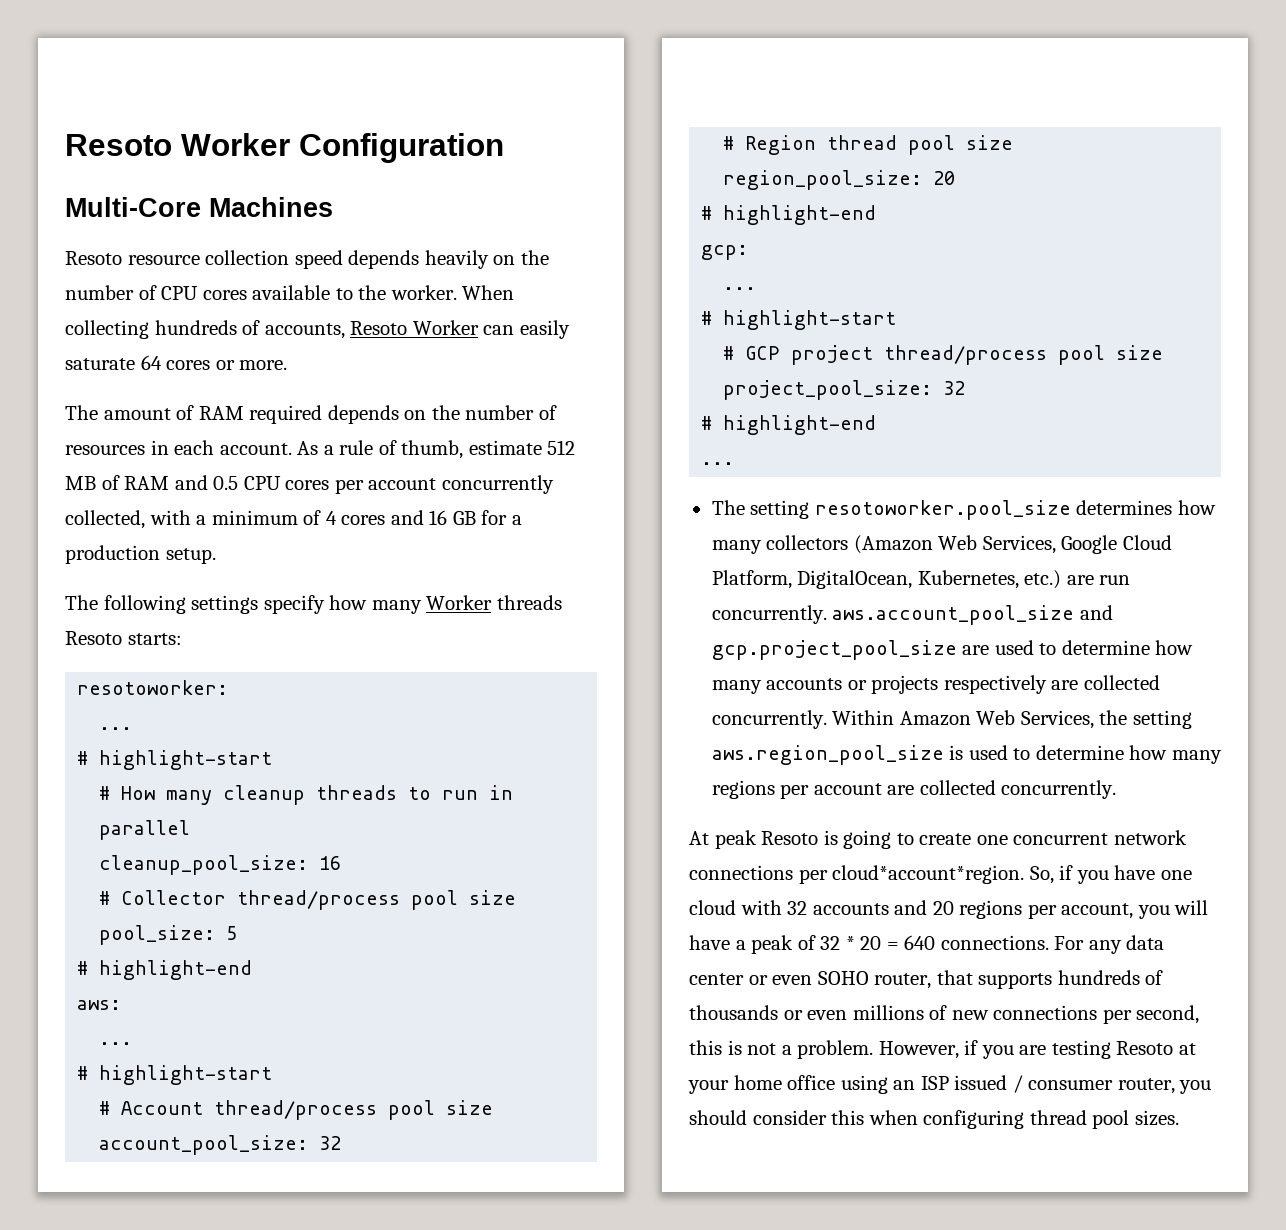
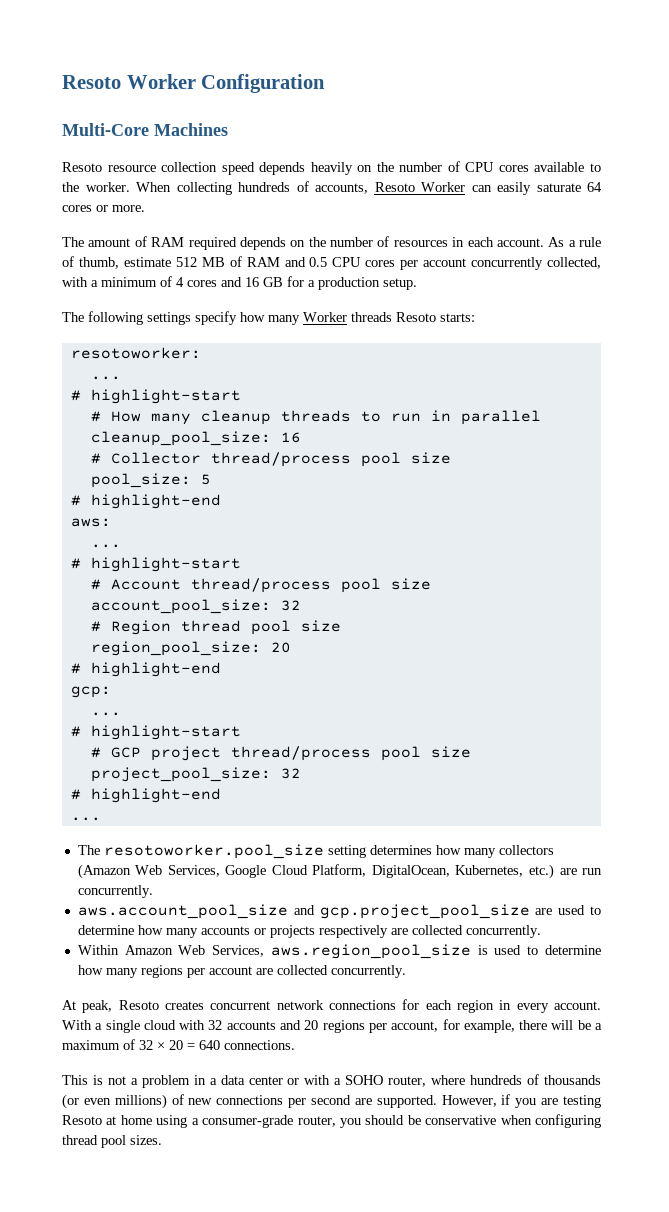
- The setting resotoworker.pool_size determines how many collectors (Amazon Web Services, Google Cloud Platform, DigitalOcean, Kubernetes, etc.) are run concurrently. aws.account_pool_size and gcp.project_pool_size are used to determine how many accounts or projects respectively are collected concurrently. Within Amazon Web Services, the setting aws.region_pool_size is used to determine how many regions per account are collected concurrently.
+ The resotoworker.pool_size setting determines how many collectors (Amazon Web Services, Google Cloud Platform, DigitalOcean, Kubernetes, etc.) are run concurrently.
+ aws.account_pool_size and gcp.project_pool_size are used to determine how many accounts or projects respectively are collected concurrently.
+ Within Amazon Web Services, aws.region_pool_size is used to determine how many regions per account are collected concurrently.
- At peak Resoto is going to create one concurrent network connections per cloud*account*region. So, if you have one cloud with 32 accounts and 20 regions per account, you will have a peak of 32 * 20 = 640 connections. For any data center or even SOHO router, that supports hundreds of thousands or even millions of new connections per second, this is not a problem.
+ At peak, Resoto creates concurrent network connections for each region in every account. With a single cloud with 32 accounts and 20 regions per account, for example, there will be a maximum of 32 × 20 = 640 connections.
+ This is not a problem in a data center or with a SOHO router, where hundreds of thousands (or even millions) of new connections per second are supported.
- However, if you are testing Resoto at your home office using an ISP issued / consumer router, you should consider this when configuring thread pool sizes.
+ However, if you are testing Resoto at home using a consumer-grade router, you should be conservative when configuring thread pool sizes.

